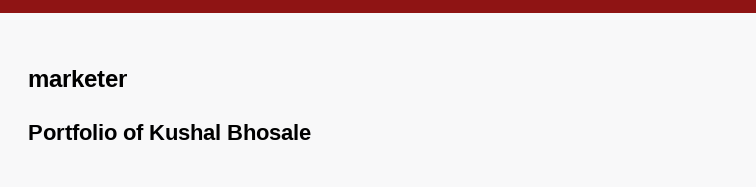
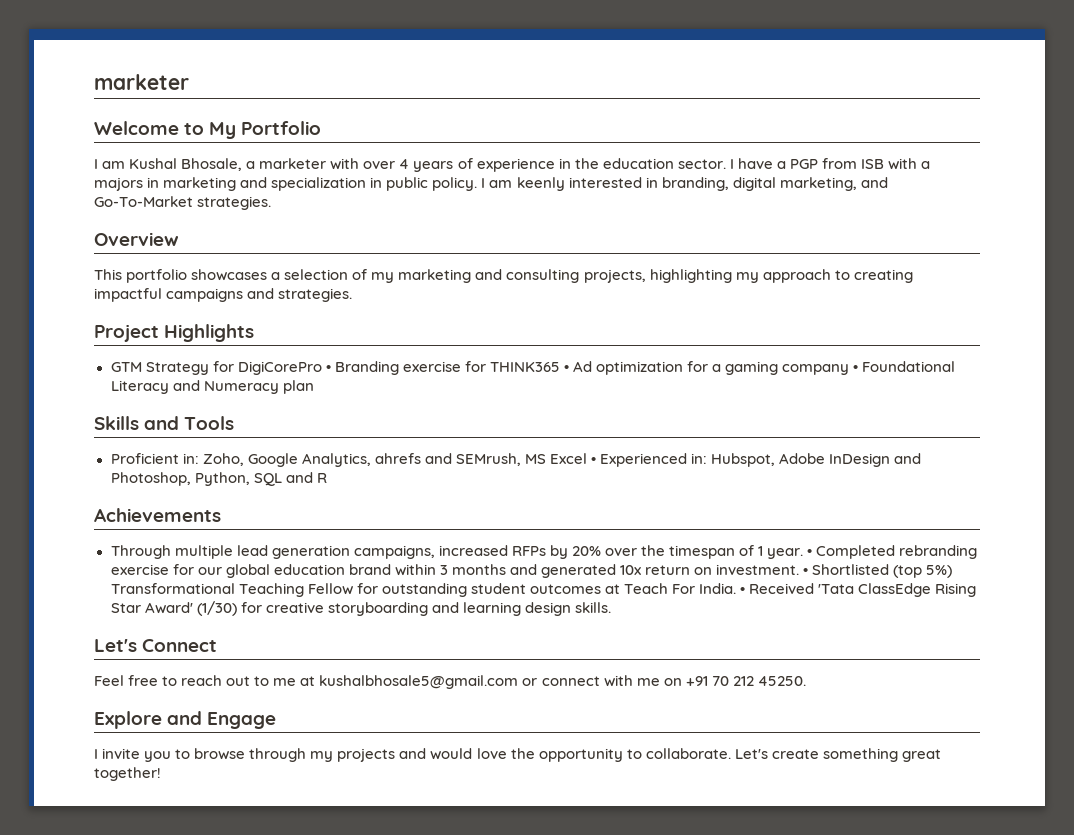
- Portfolio of Kushal Bhosale
+ Welcome to My Portfolio
+ I am Kushal Bhosale, a marketer with over 4 years of experience in the education sector. I have a PGP from ISB with a majors in marketing and specialization in public policy. I am keenly interested in branding, digital marketing, and Go-To-Market strategies.
+ Overview
+ This portfolio showcases a selection of my marketing and consulting projects, highlighting my approach to creating impactful campaigns and strategies.
+ Project Highlights
+ GTM Strategy for DigiCorePro • Branding exercise for THINK365 • Ad optimization for a gaming company • Foundational Literacy and Numeracy plan
+ Skills and Tools
+ Proficient in: Zoho, Google Analytics, ahrefs and SEMrush, MS Excel • Experienced in: Hubspot, Adobe InDesign and Photoshop, Python, SQL and R
+ Achievements
+ Through multiple lead generation campaigns, increased RFPs by 20% over the timespan of 1 year. • Completed rebranding exercise for our global education brand within 3 months and generated 10x return on investment. • Shortlisted (top 5%) Transformational Teaching Fellow for outstanding student outcomes at Teach For India. • Received 'Tata ClassEdge Rising Star Award' (1/30) for creative storyboarding and learning design skills.
+ Let's Connect
+ Feel free to reach out to me at kushalbhosale5@gmail.com or connect with me on +91 70 212 45250.
+ Explore and Engage
+ I invite you to browse through my projects and would love the opportunity to collaborate. Let's create something great together!

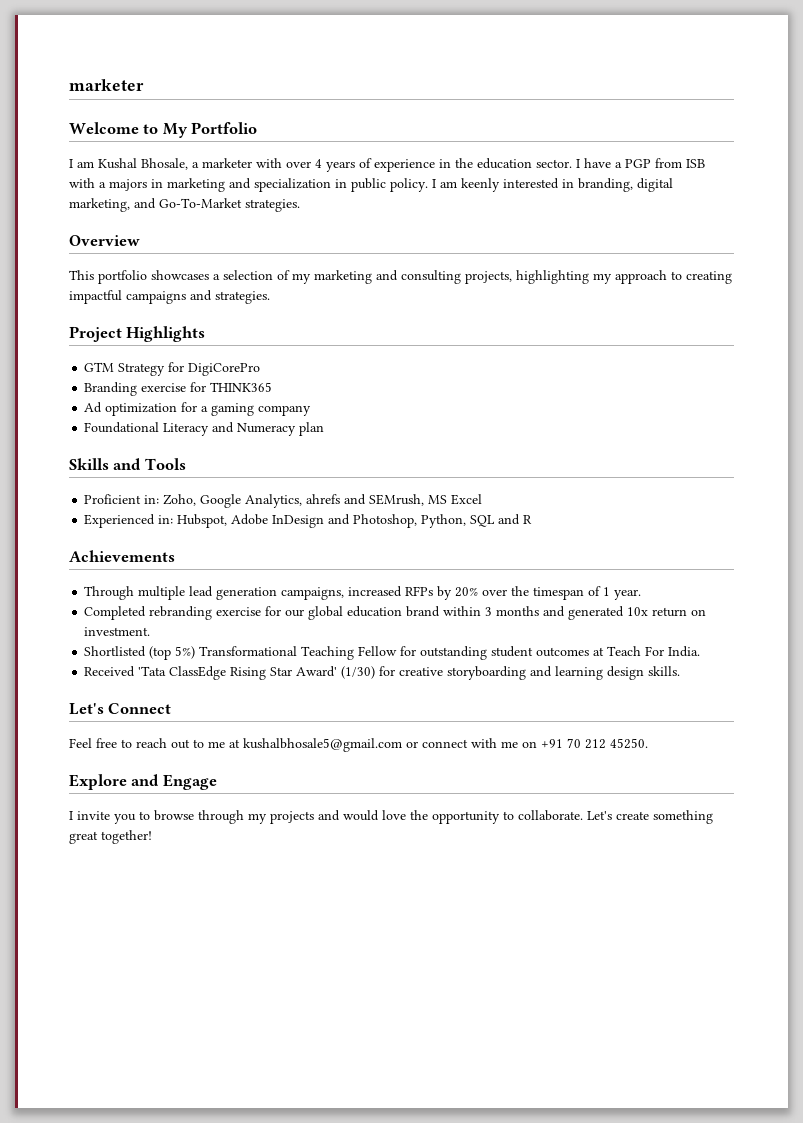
- GTM Strategy for DigiCorePro • Branding exercise for THINK365 • Ad optimization for a gaming company • Foundational Literacy and Numeracy plan
+ GTM Strategy for DigiCorePro
+ Branding exercise for THINK365
+ Ad optimization for a gaming company
+ Foundational Literacy and Numeracy plan
- Proficient in: Zoho, Google Analytics, ahrefs and SEMrush, MS Excel • Experienced in: Hubspot, Adobe InDesign and Photoshop, Python, SQL and R
+ Proficient in: Zoho, Google Analytics, ahrefs and SEMrush, MS Excel
+ Experienced in: Hubspot, Adobe InDesign and Photoshop, Python, SQL and R
- Through multiple lead generation campaigns, increased RFPs by 20% over the timespan of 1 year. • Completed rebranding exercise for our global education brand within 3 months and generated 10x return on investment. • Shortlisted (top 5%) Transformational Teaching Fellow for outstanding student outcomes at Teach For India. • Received 'Tata ClassEdge Rising Star Award' (1/30) for creative storyboarding and learning design skills.
+ Through multiple lead generation campaigns, increased RFPs by 20% over the timespan of 1 year.
+ Completed rebranding exercise for our global education brand within 3 months and generated 10x return on investment.
+ Shortlisted (top 5%) Transformational Teaching Fellow for outstanding student outcomes at Teach For India.
+ Received 'Tata ClassEdge Rising Star Award' (1/30) for creative storyboarding and learning design skills.

